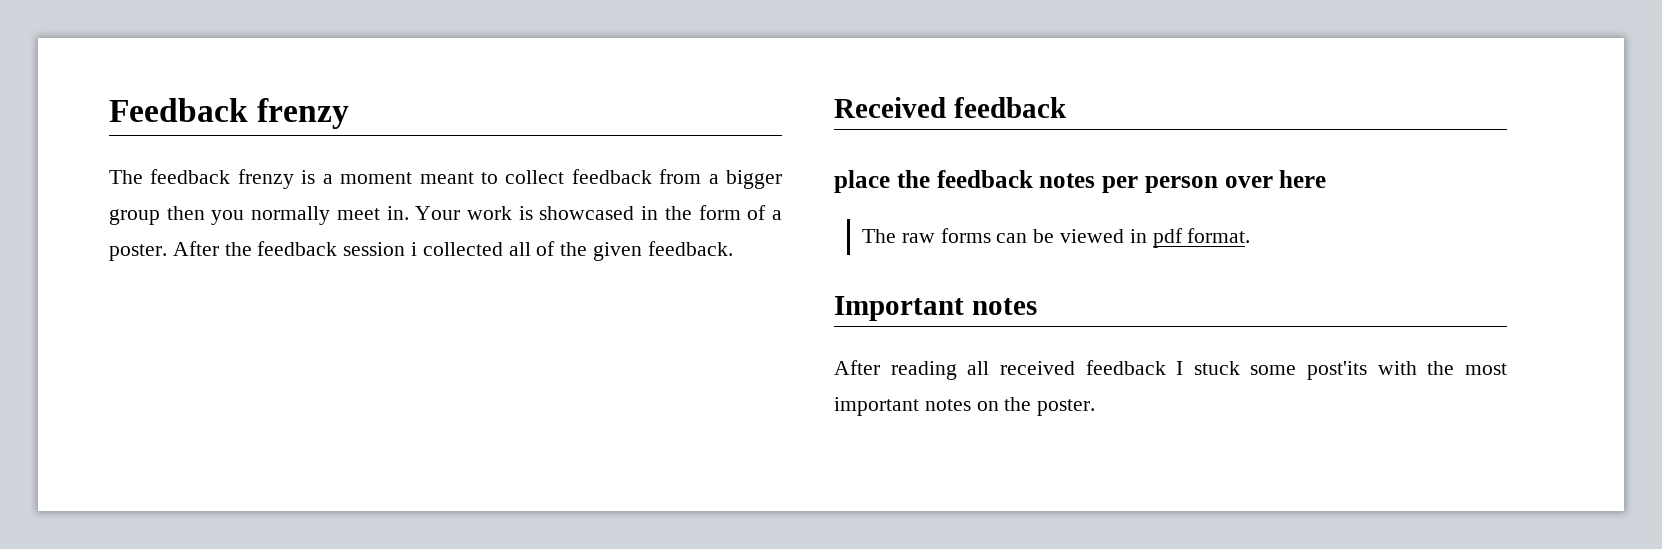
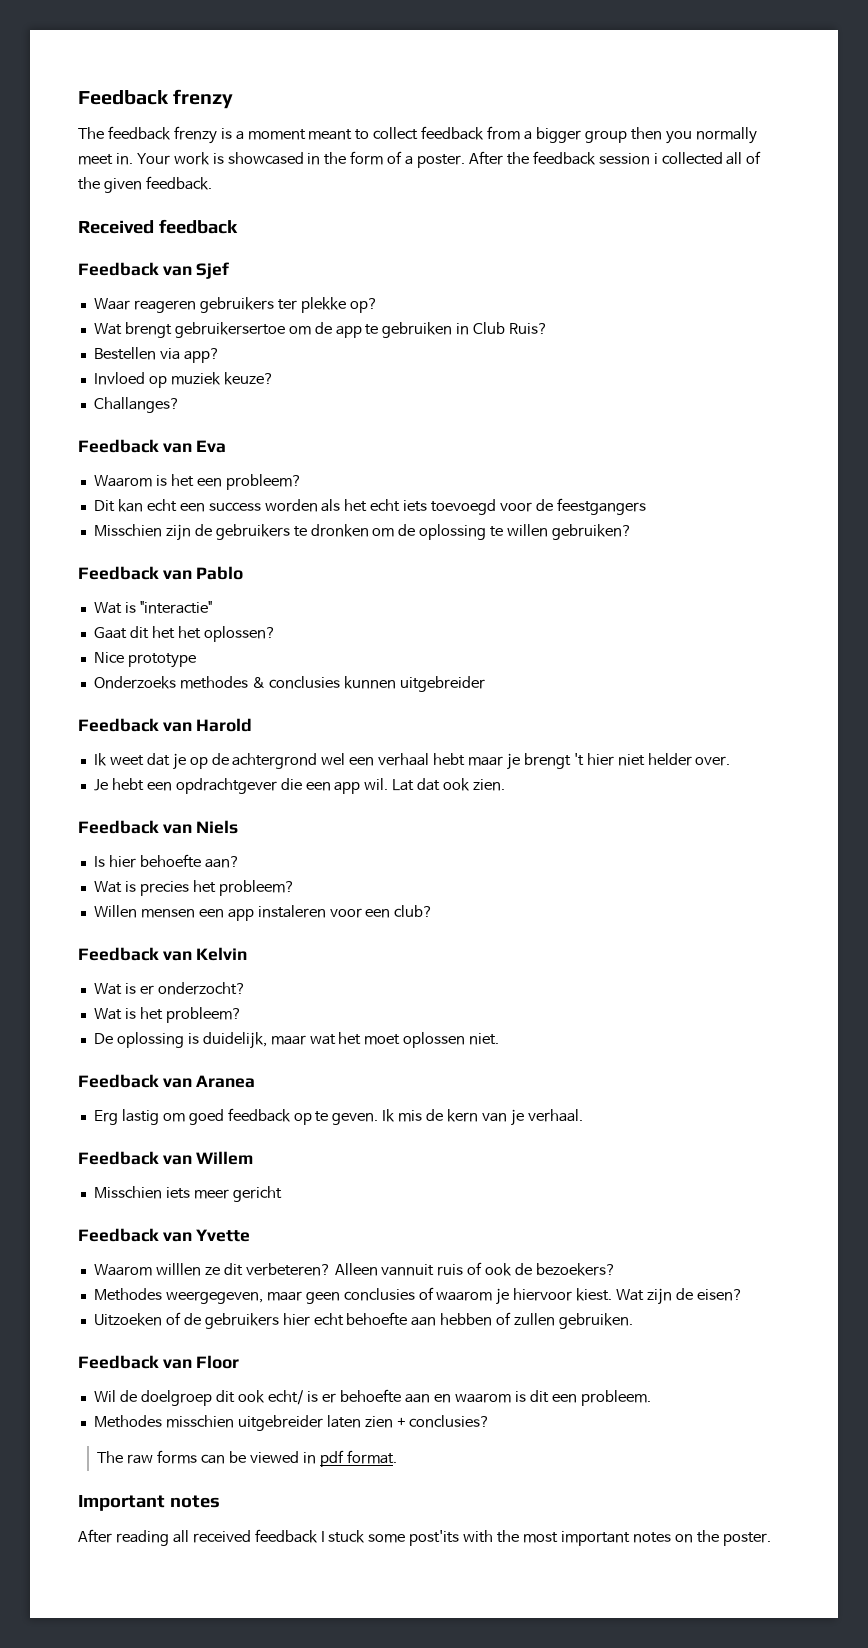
- place the feedback notes per person over here
+ Feedback van Sjef
+ Waar reageren gebruikers ter plekke op?
+ Wat brengt gebruikersertoe om de app te gebruiken in Club Ruis?
+ Bestellen via app?
+ Invloed op muziek keuze?
+ Challanges?
+ Feedback van Eva
+ Waarom is het een probleem?
+ Dit kan echt een success worden als het echt iets toevoegd voor de feestgangers
+ Misschien zijn de gebruikers te dronken om de oplossing te willen gebruiken?
+ Feedback van Pablo
+ Wat is "interactie"
+ Gaat dit het het oplossen?
+ Nice prototype
+ Onderzoeks methodes & conclusies kunnen uitgebreider
+ Feedback van Harold
+ Ik weet dat je op de achtergrond wel een verhaal hebt maar je brengt 't hier niet helder over.
+ Je hebt een opdrachtgever die een app wil. Lat dat ook zien.
+ Feedback van Niels
+ Is hier behoefte aan?
+ Wat is precies het probleem?
+ Willen mensen een app instaleren voor een club?
+ Feedback van Kelvin
+ Wat is er onderzocht?
+ Wat is het probleem?
+ De oplossing is duidelijk, maar wat het moet oplossen niet.
+ Feedback van Aranea
+ Erg lastig om goed feedback op te geven. Ik mis de kern van je verhaal.
+ Feedback van Willem
+ Misschien iets meer gericht
+ Feedback van Yvette
+ Waarom willlen ze dit verbeteren? Alleen vannuit ruis of ook de bezoekers?
+ Methodes weergegeven, maar geen conclusies of waarom je hiervoor kiest. Wat zijn de eisen?
+ Uitzoeken of de gebruikers hier echt behoefte aan hebben of zullen gebruiken.
+ Feedback van Floor
+ Wil de doelgroep dit ook echt/ is er behoefte aan en waarom is dit een probleem.
+ Methodes misschien uitgebreider laten zien + conclusies?

